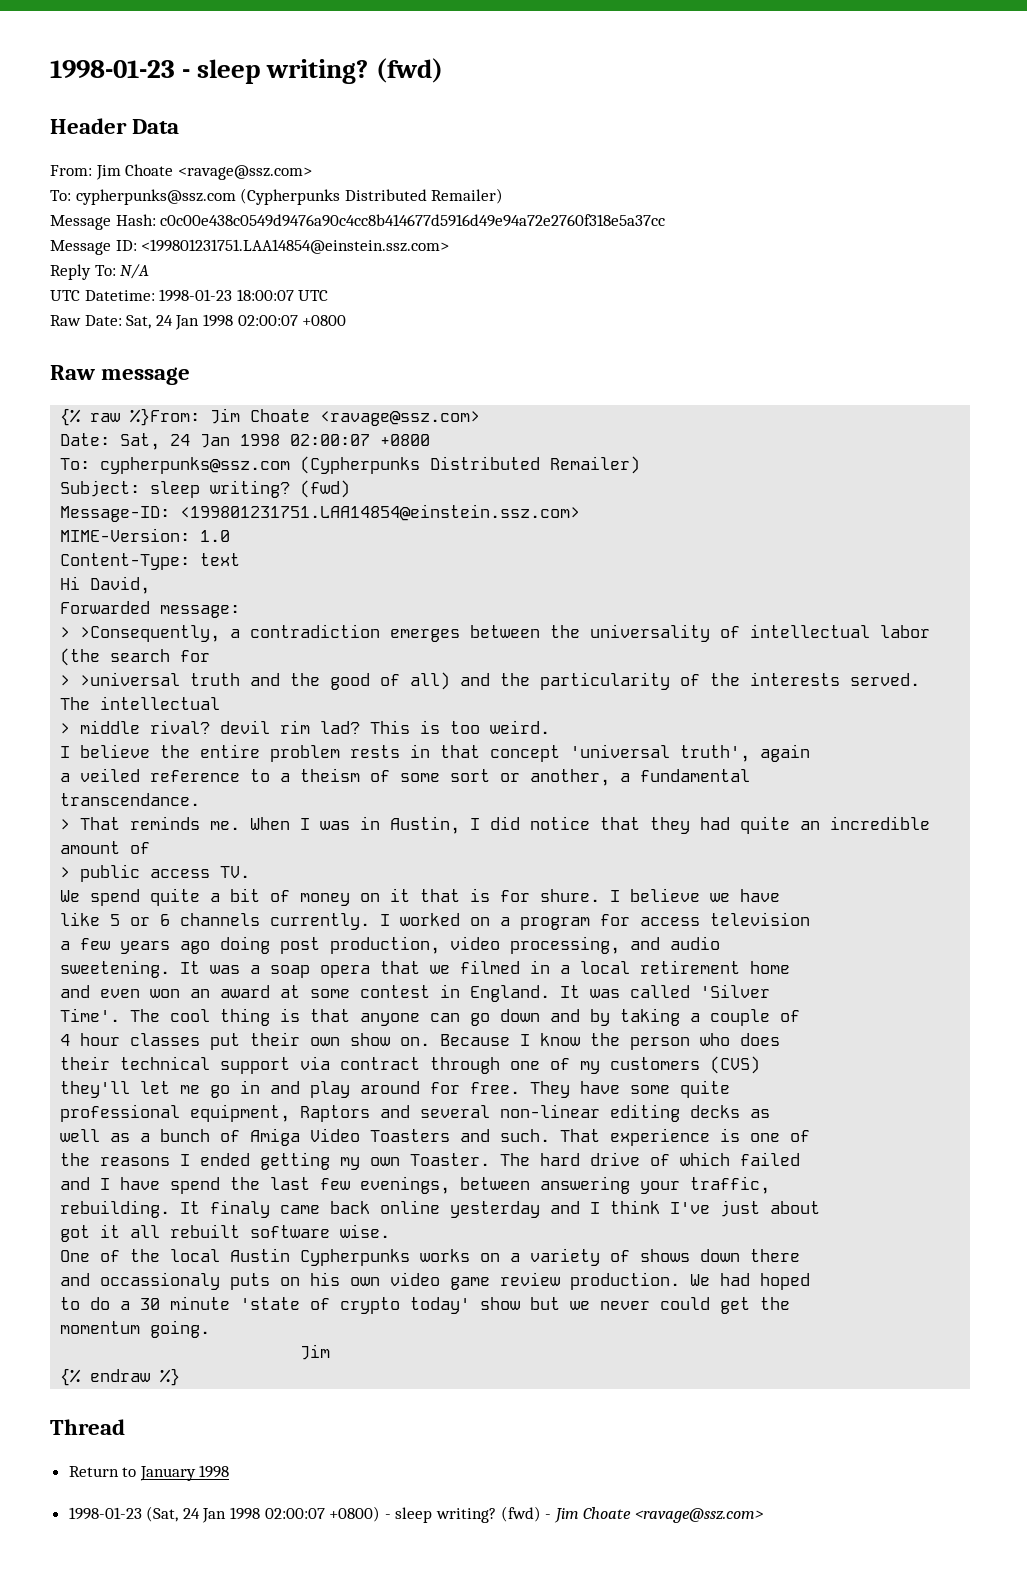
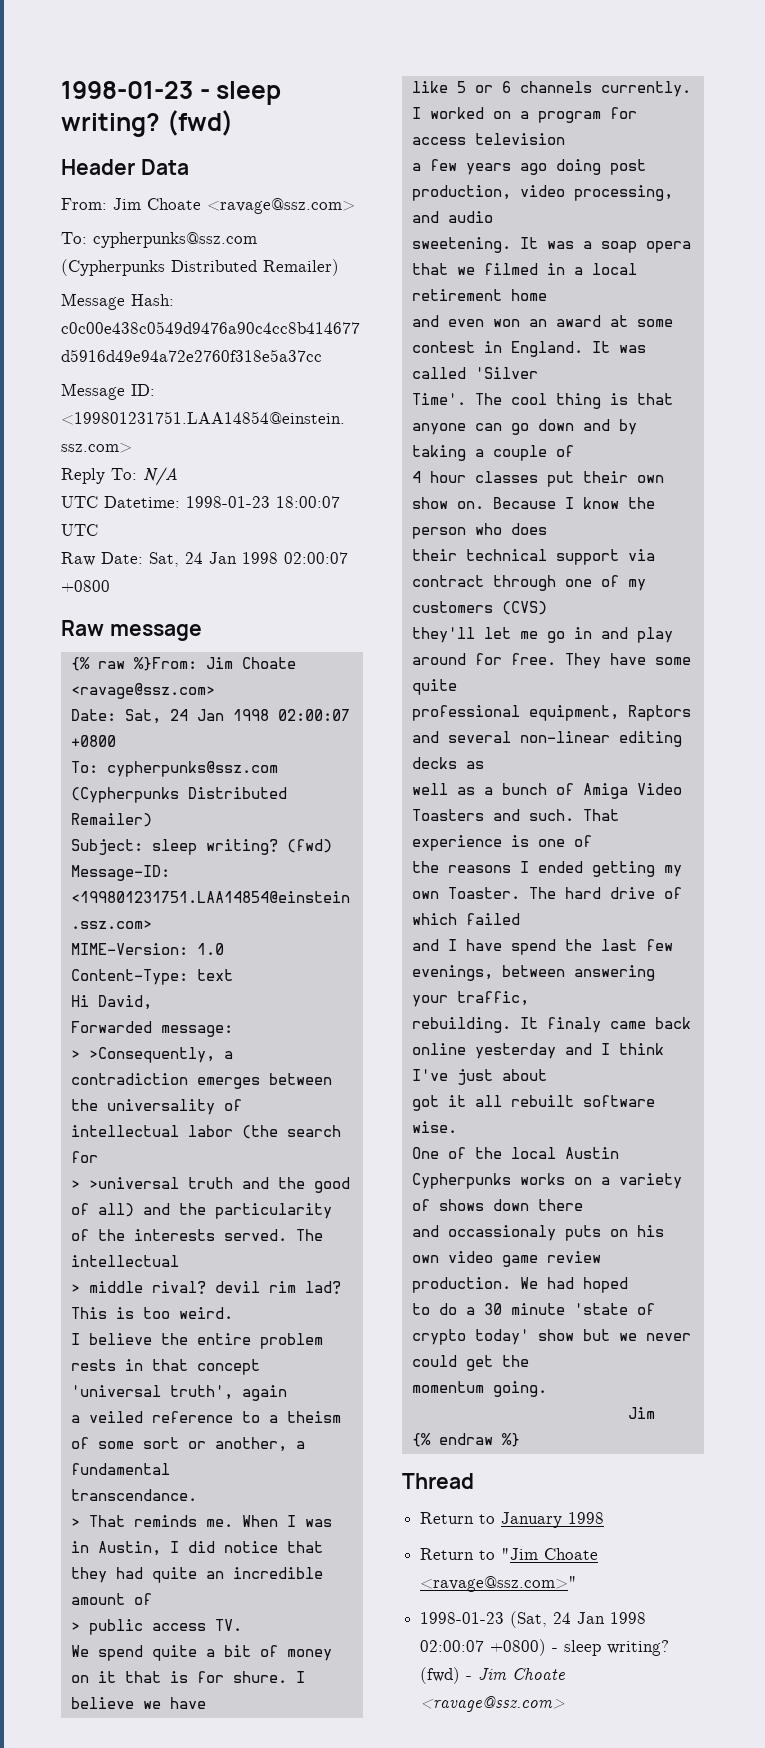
+ Return to "Jim Choate <ravage@ssz.com>"

